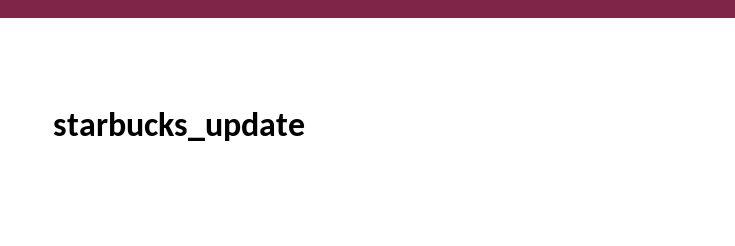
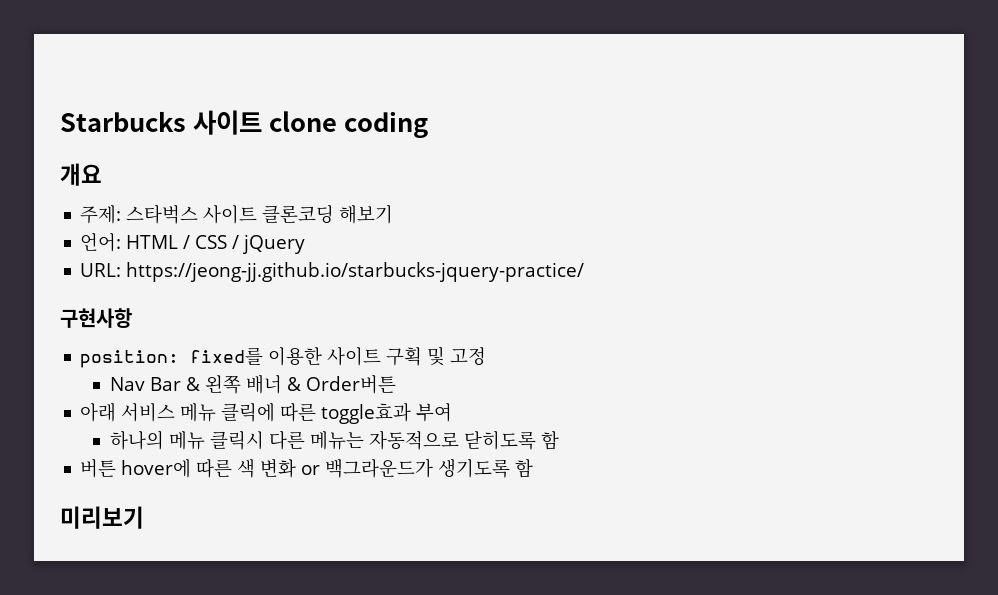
- starbucks_update
+ Starbucks 사이트 clone coding
+ 개요
+ 주제: 스타벅스 사이트 클론코딩 해보기
+ 언어: HTML / CSS / jQuery
+ URL: https://jeong-jj.github.io/starbucks-jquery-practice/
+ 구현사항
+ position: fixed를 이용한 사이트 구획 및 고정
+ Nav Bar & 왼쪽 배너 & Order버튼
+ 아래 서비스 메뉴 클릭에 따른 toggle효과 부여
+ 하나의 메뉴 클릭시 다른 메뉴는 자동적으로 닫히도록 함
+ 버튼 hover에 따른 색 변화 or 백그라운드가 생기도록 함
+ 미리보기

